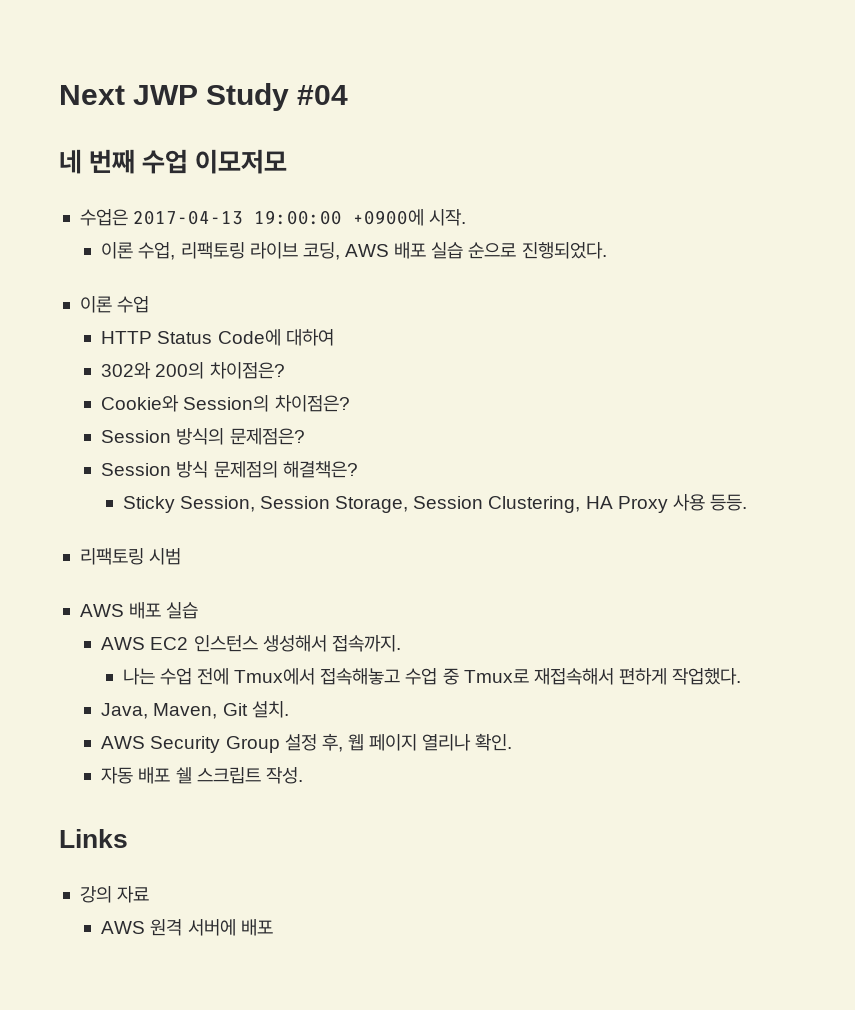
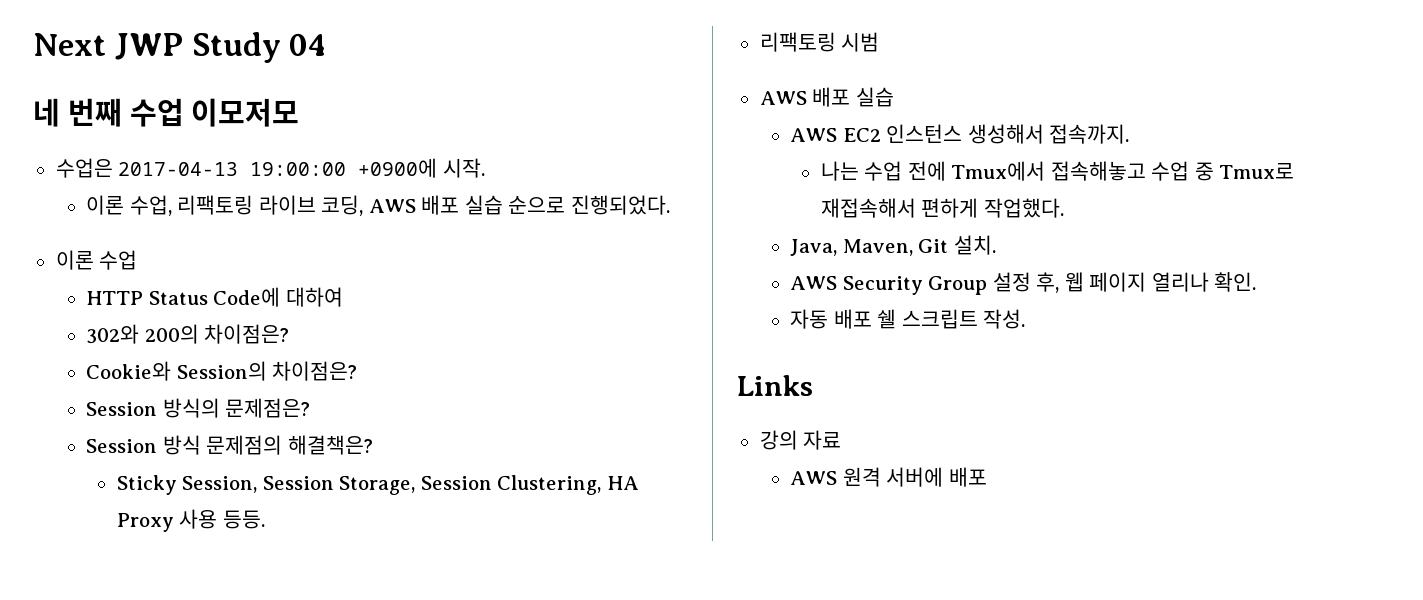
- Next JWP Study #04
+ Next JWP Study 04

